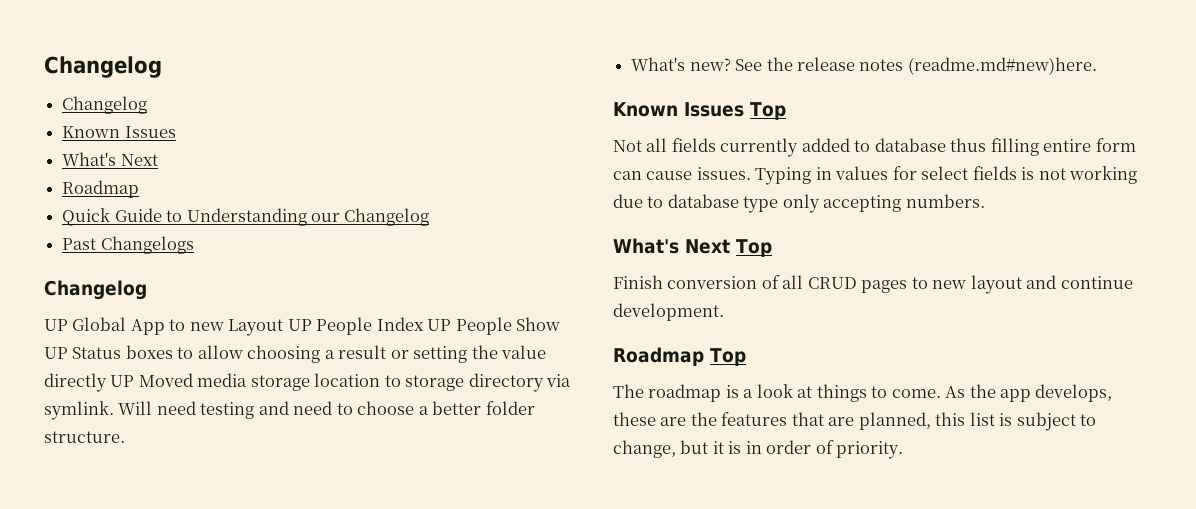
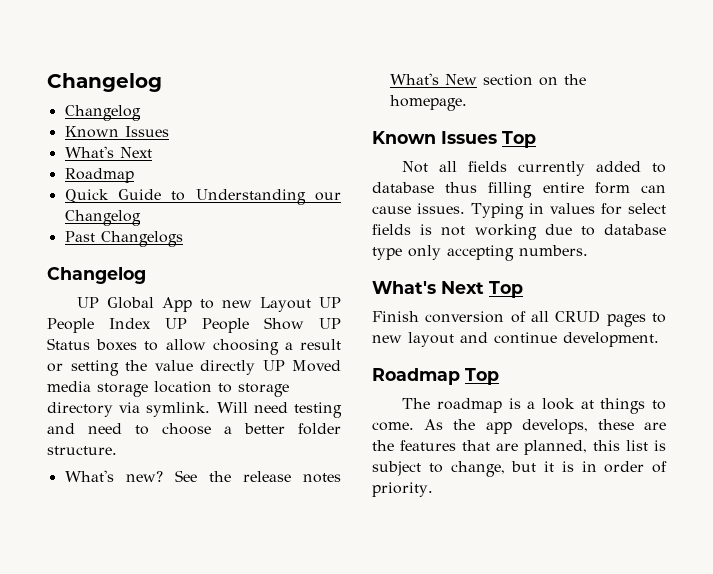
- See the release notes (readme.md#new)here.
+ See the release notes What's New section on the homepage.

